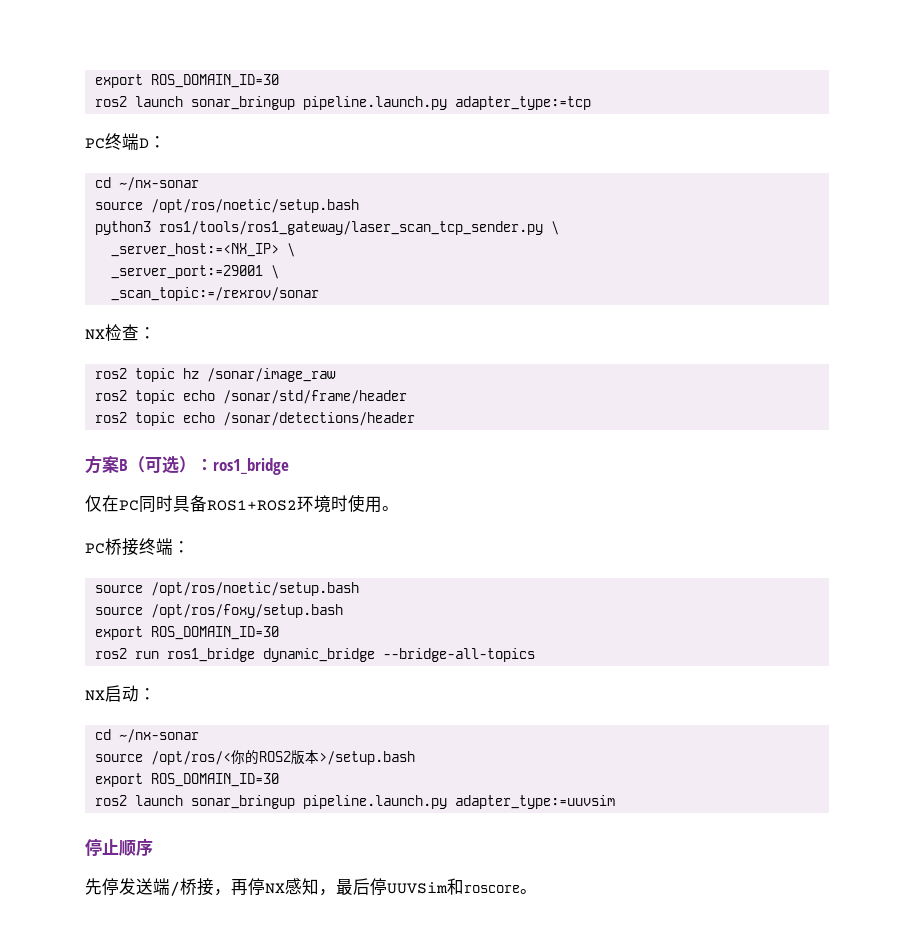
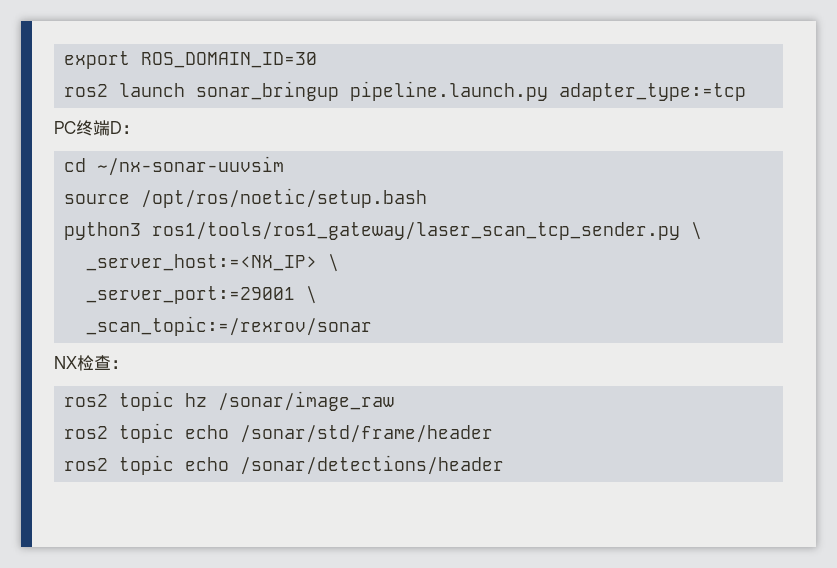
  PC终端D：
- cd ~/nx-sonar
+ cd ~/nx-sonar-uuvsim
- 方案B（可选）：ros1_bridge
- 仅在PC同时具备ROS1+ROS2环境时使用。
- PC桥接终端：
- source /opt/ros/noetic/setup.bash
- source /opt/ros/foxy/setup.bash
- export ROS_DOMAIN_ID=30
- ros2 run ros1_bridge dynamic_bridge --bridge-all-topics
- NX启动：
- cd ~/nx-sonar
- source /opt/ros/<你的ROS2版本>/setup.bash
- export ROS_DOMAIN_ID=30
- ros2 launch sonar_bringup pipeline.launch.py adapter_type:=uuvsim
- 停止顺序
- 先停发送端/桥接，再停NX感知，最后停UUVSim和roscore。

